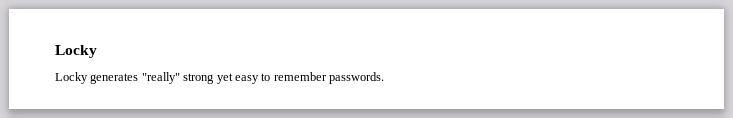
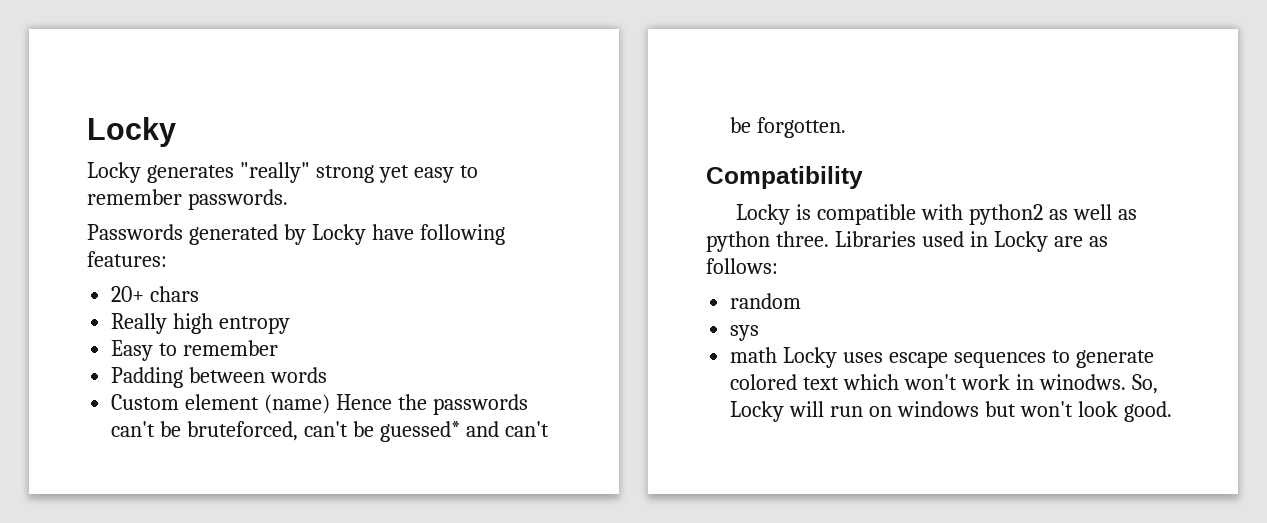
+ Passwords generated by Locky have following features:
+ 20+ chars
+ Really high entropy
+ Easy to remember
+ Padding between words
+ Custom element (name) Hence the passwords can't be bruteforced, can't be guessed* and can't be forgotten.
+ Compatibility
+ Locky is compatible with python2 as well as python three. Libraries used in Locky are as follows:
+ random
+ sys
+ math Locky uses escape sequences to generate colored text which won't work in winodws. So, Locky will run on windows but won't look good.

